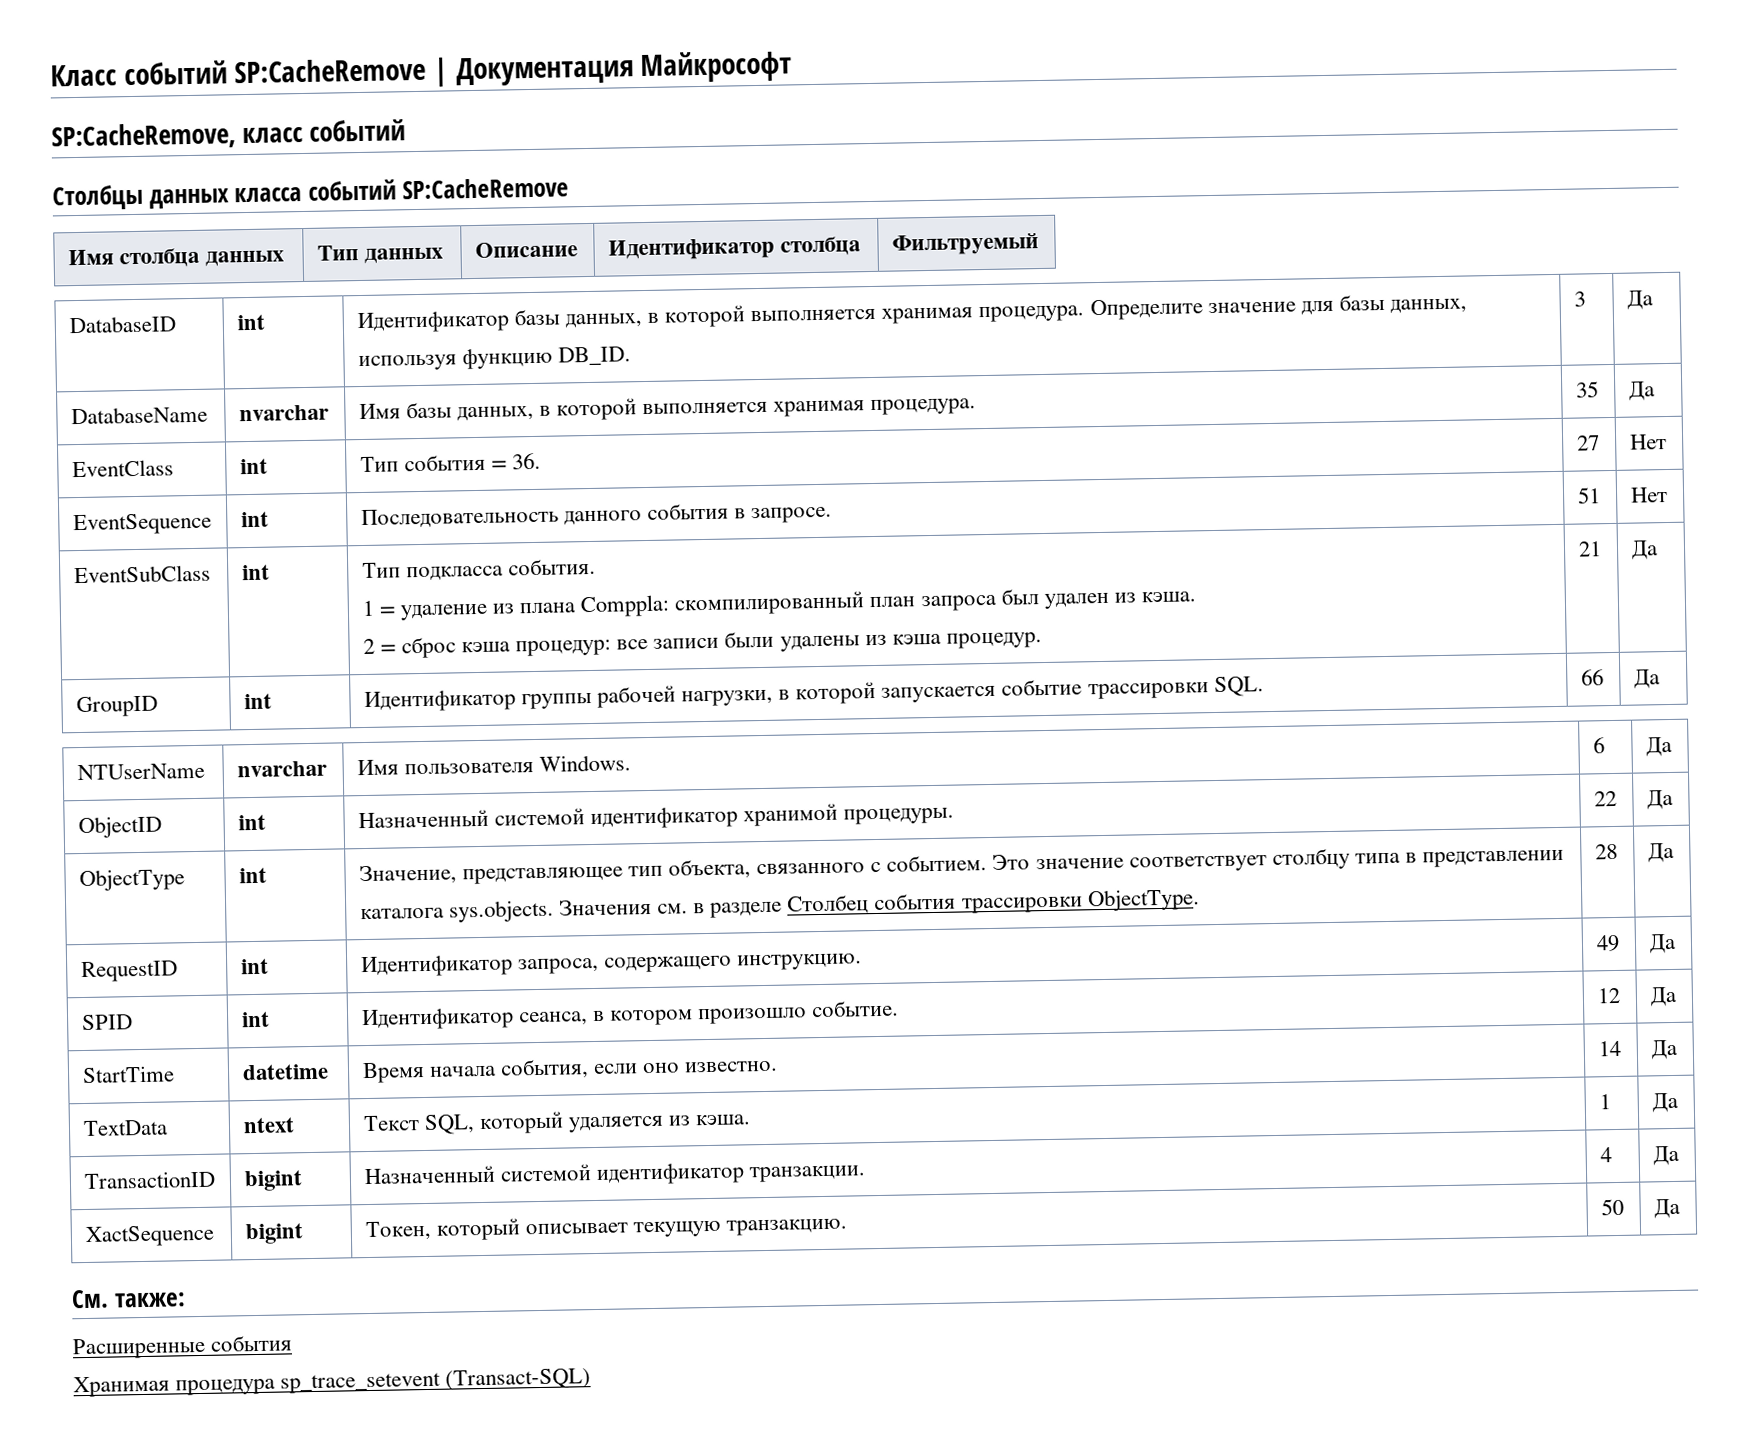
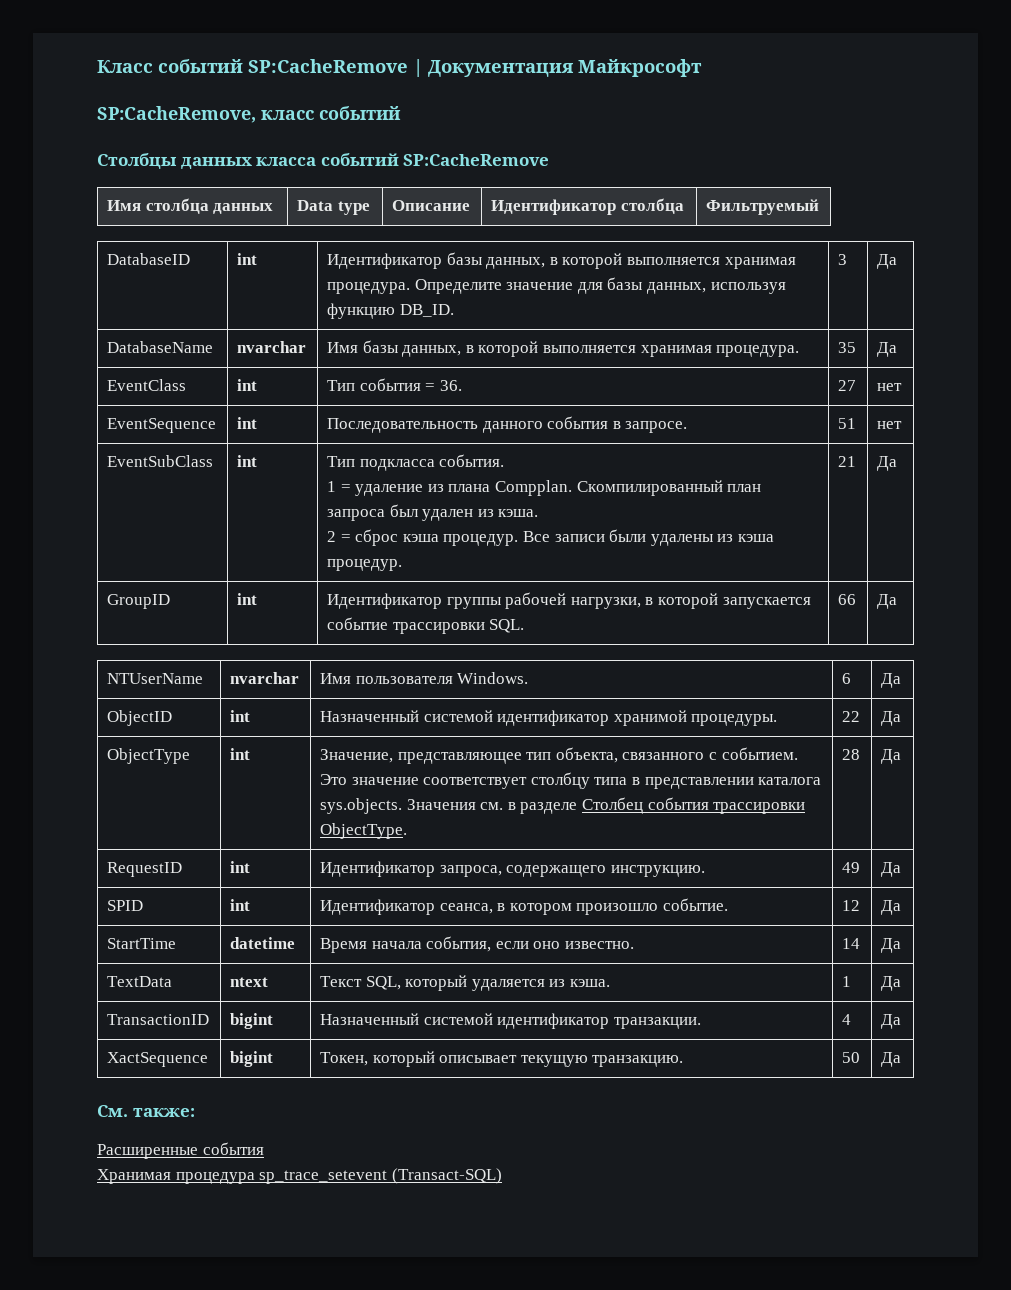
- Имя столбца данных | Тип данных | Описание | Идентификатор столбца | Фильтруемый
+ Имя столбца данных | Data type | Описание | Идентификатор столбца | Фильтруемый
- EventClass | int | Тип события = 36. | 27 | Нет
+ EventClass | int | Тип события = 36. | 27 | нет
- EventSequence | int | Последовательность данного события в запросе. | 51 | Нет
+ EventSequence | int | Последовательность данного события в запросе. | 51 | нет
  EventSubClass | int | Тип подкласса события.
- 1 = удаление из плана Comppla: скомпилированный план запроса был удален из кэша.
- 2 = сброс кэша процедур: все записи были удалены из кэша процедур. | 21 | Да
+ 1 = удаление из плана Compplan. Скомпилированный план запроса был удален из кэша.
+ 2 = сброс кэша процедур. Все записи были удалены из кэша процедур. | 21 | Да

